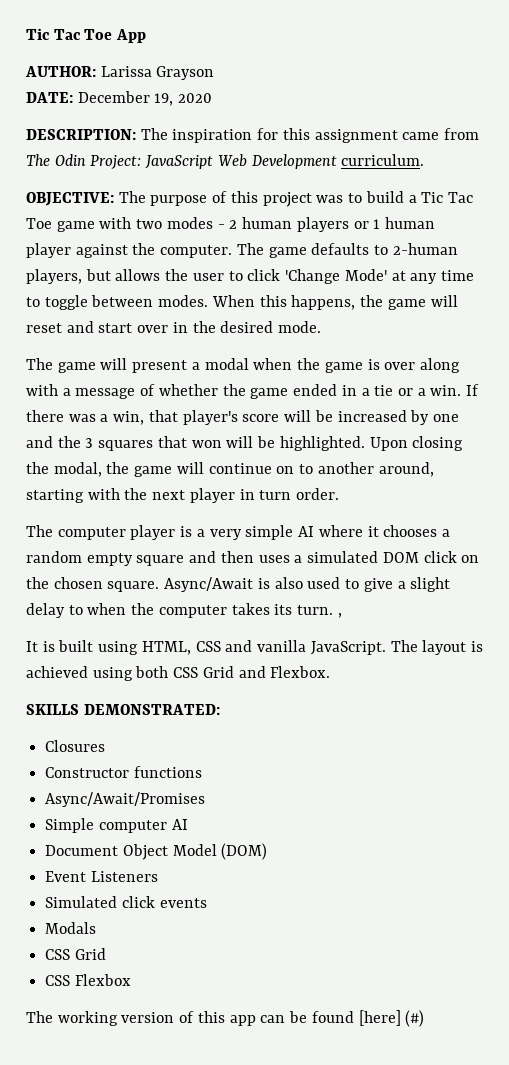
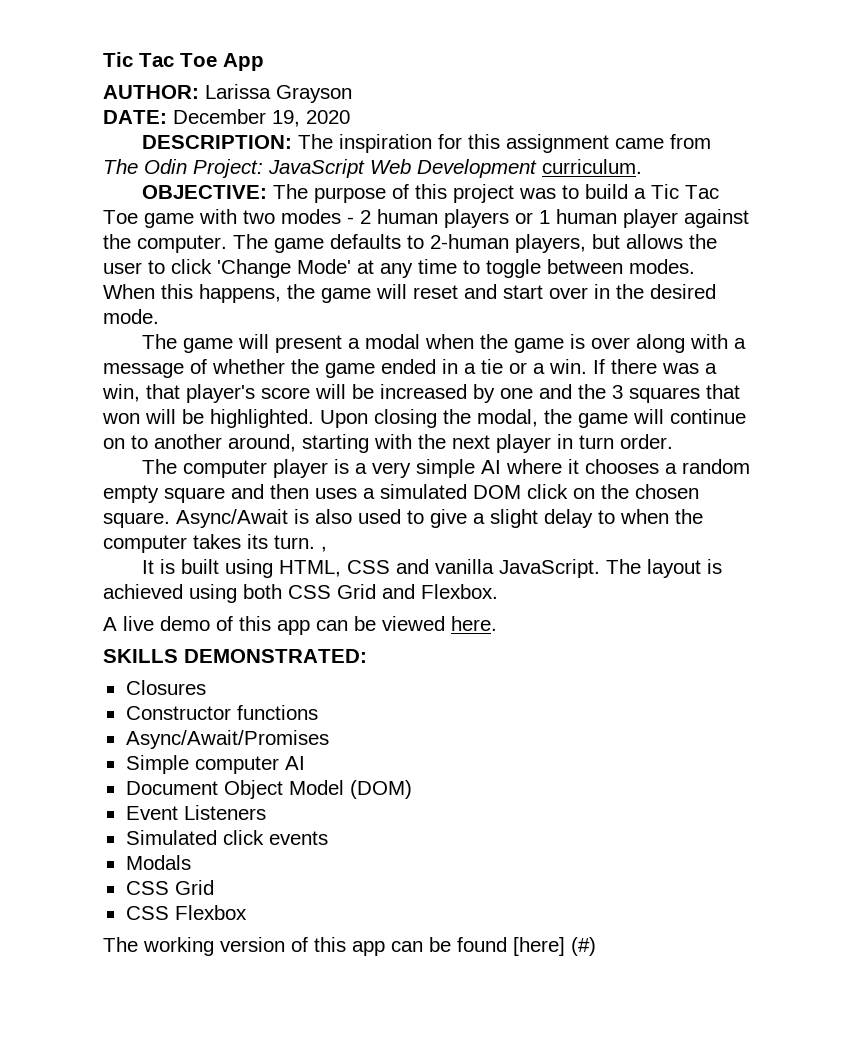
+ A live demo of this app can be viewed here.

